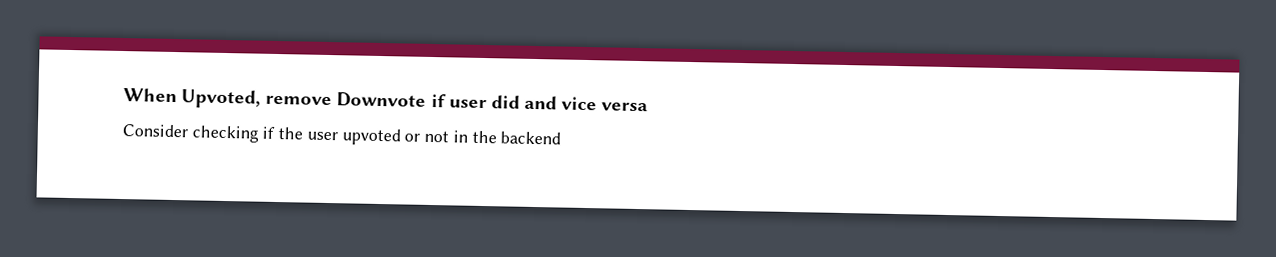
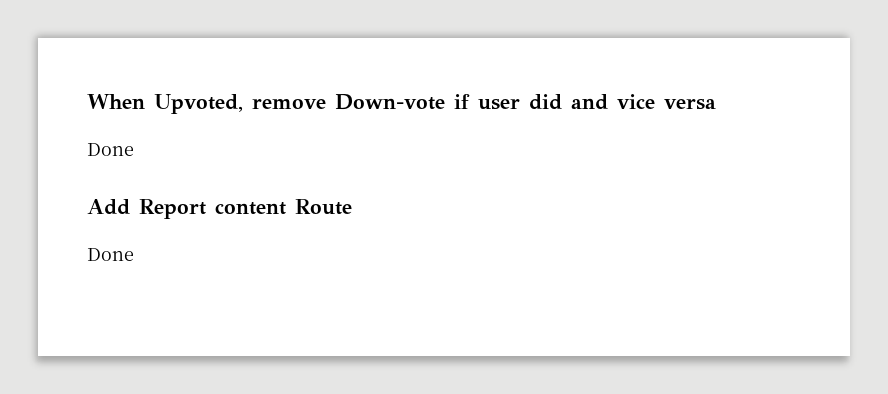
- When Upvoted, remove Downvote if user did and vice versa
- Consider checking if the user upvoted or not in the backend
+ When Upvoted, remove Down-vote if user did and vice versa
+ Done
+ Add Report content Route
+ Done

